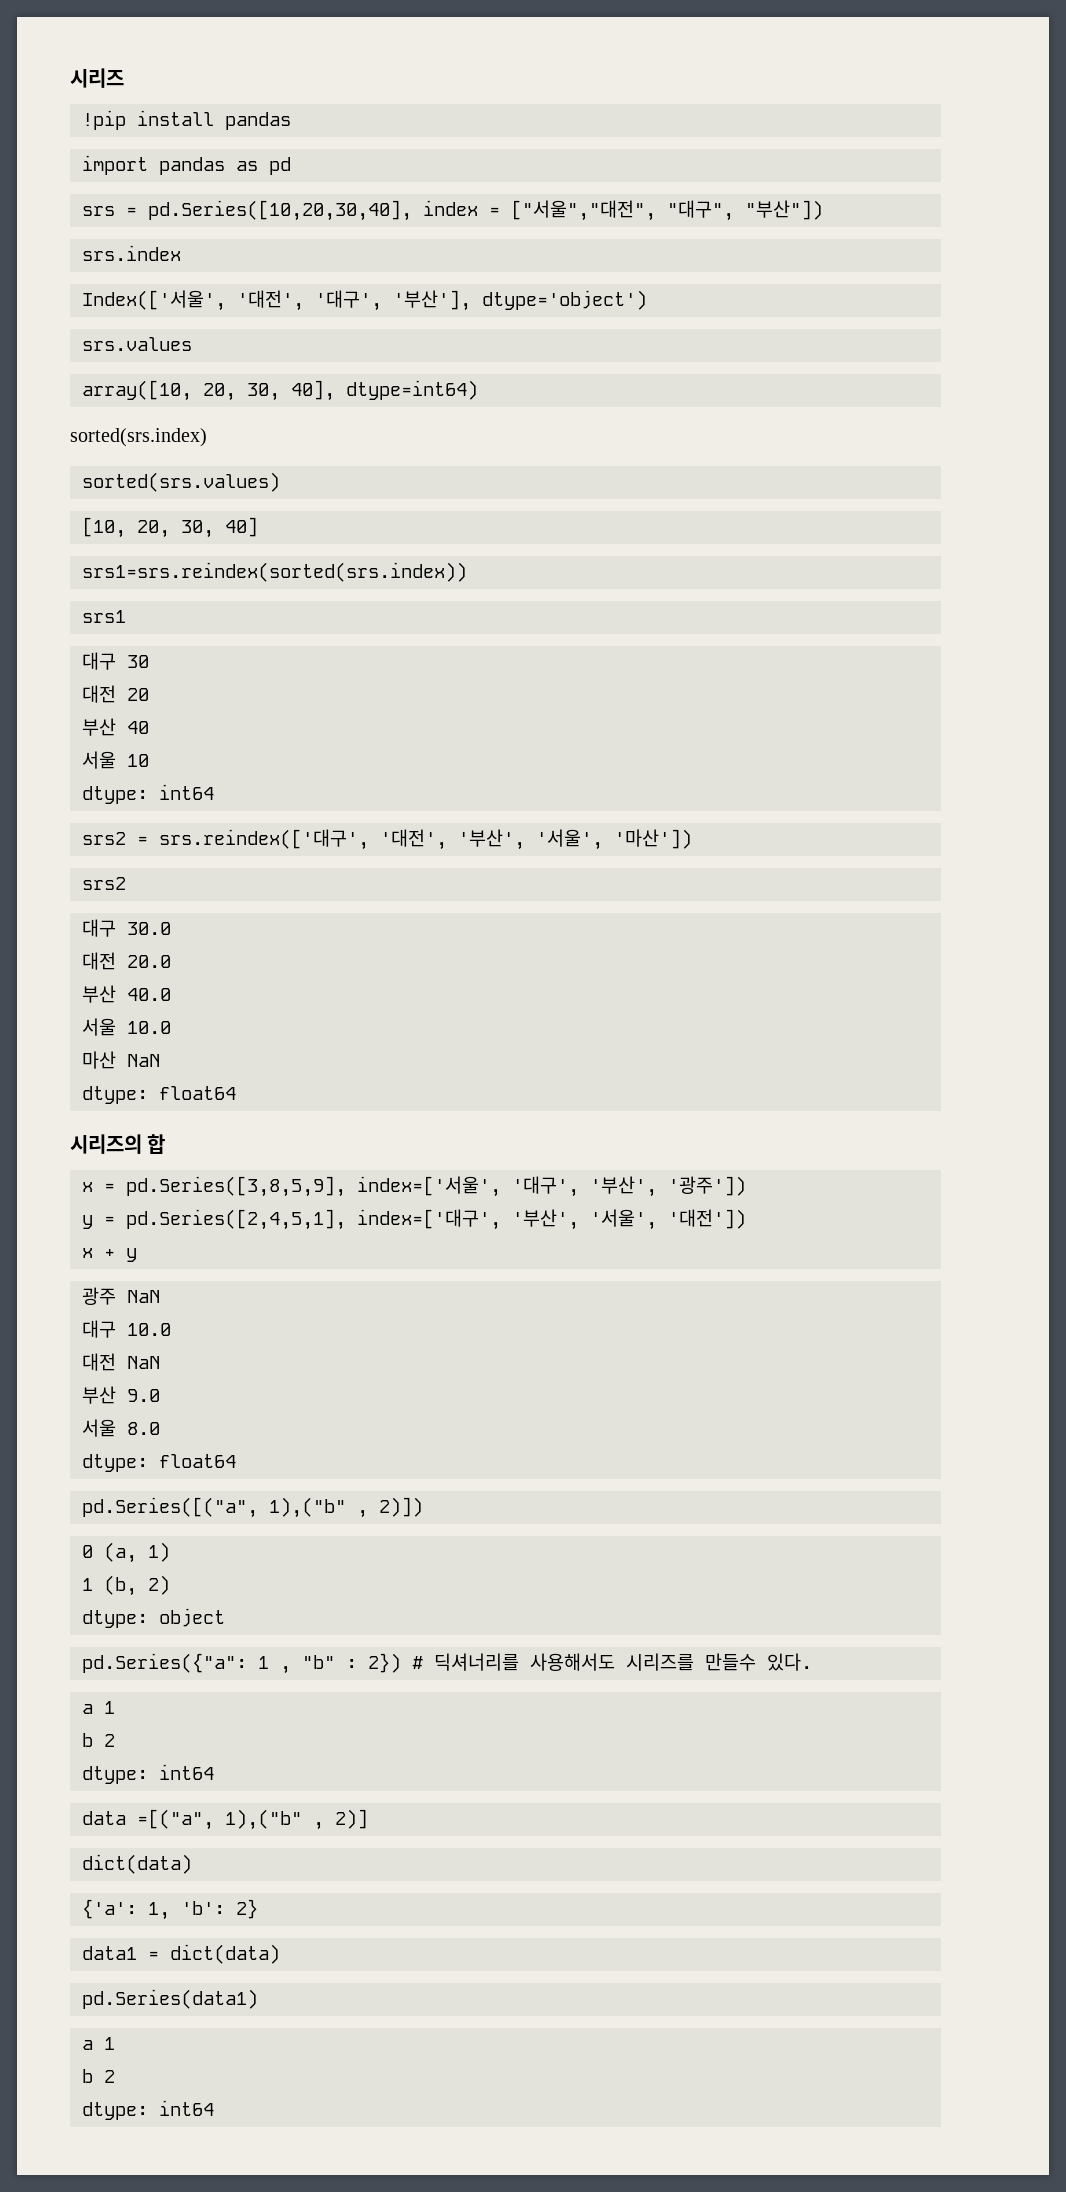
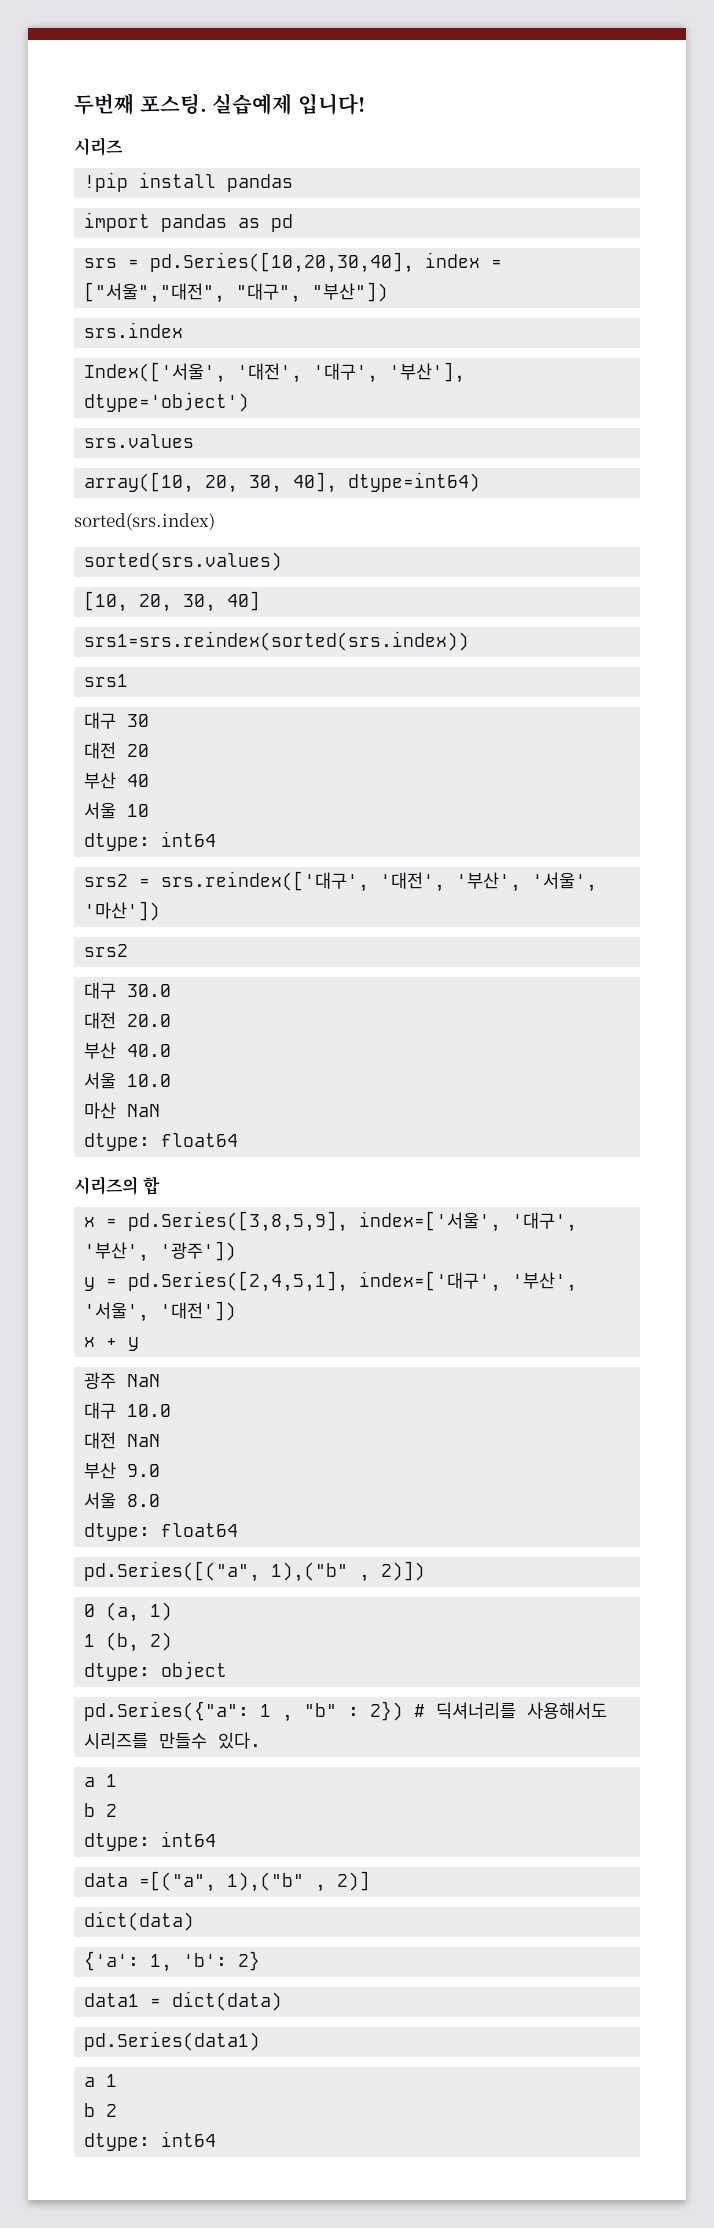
+ 두번째 포스팅. 실습예제 입니다!

